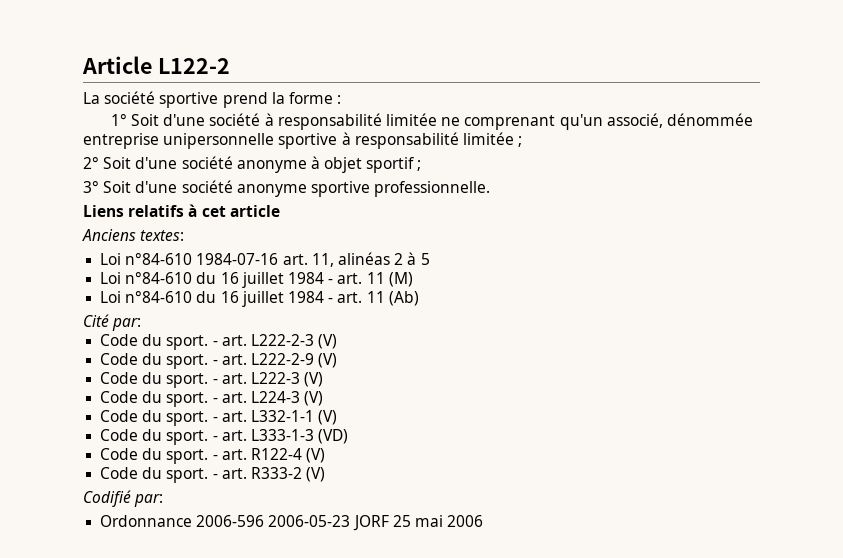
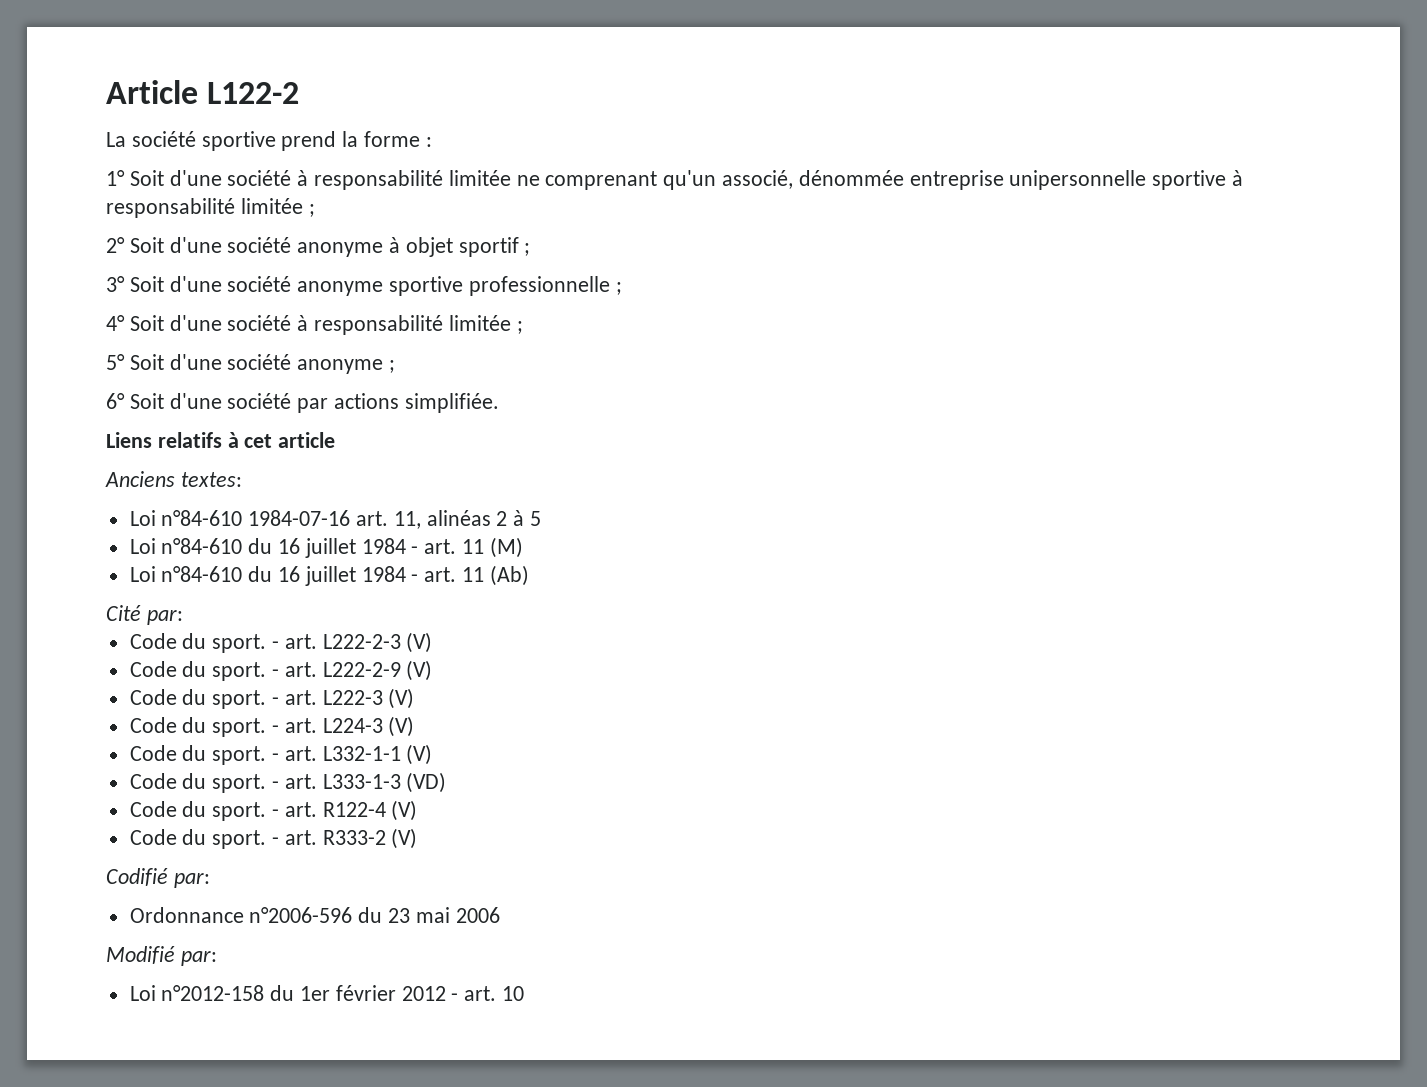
- 3° Soit d'une société anonyme sportive professionnelle.
+ 3° Soit d'une société anonyme sportive professionnelle ;
+ 4° Soit d'une société à responsabilité limitée ;
+ 5° Soit d'une société anonyme ;
+ 6° Soit d'une société par actions simplifiée.
- Ordonnance 2006-596 2006-05-23 JORF 25 mai 2006
+ Ordonnance n°2006-596 du 23 mai 2006
+ Modifié par:
+ Loi n°2012-158 du 1er février 2012 - art. 10

